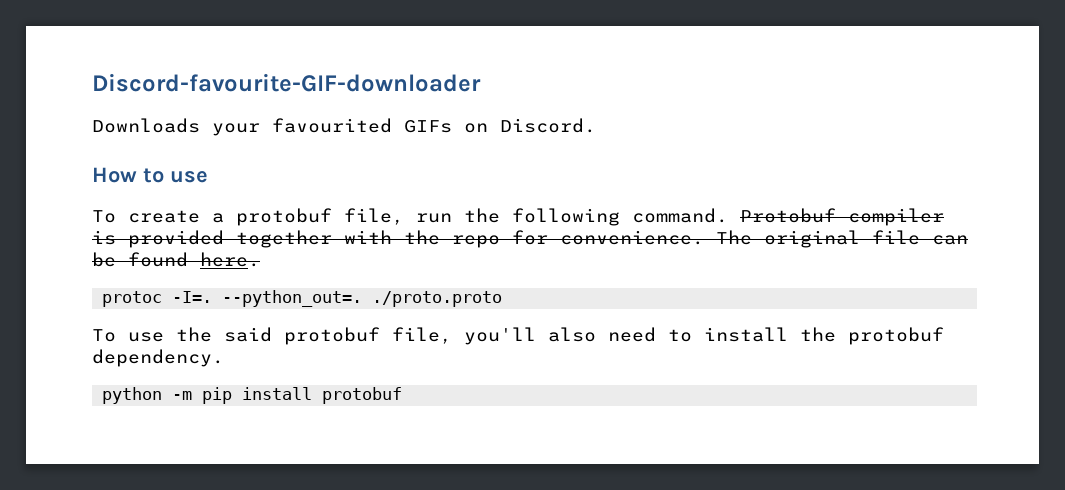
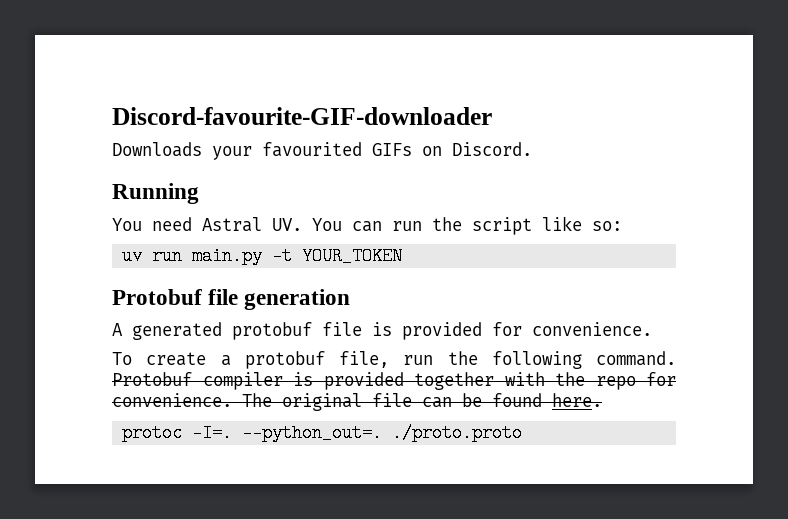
- How to use
+ Running
+ You need Astral UV. You can run the script like so:
+ uv run main.py -t YOUR_TOKEN
+ Protobuf file generation
+ A generated protobuf file is provided for convenience.
- To use the said protobuf file, you'll also need to install the protobuf dependency.
- python -m pip install protobuf

